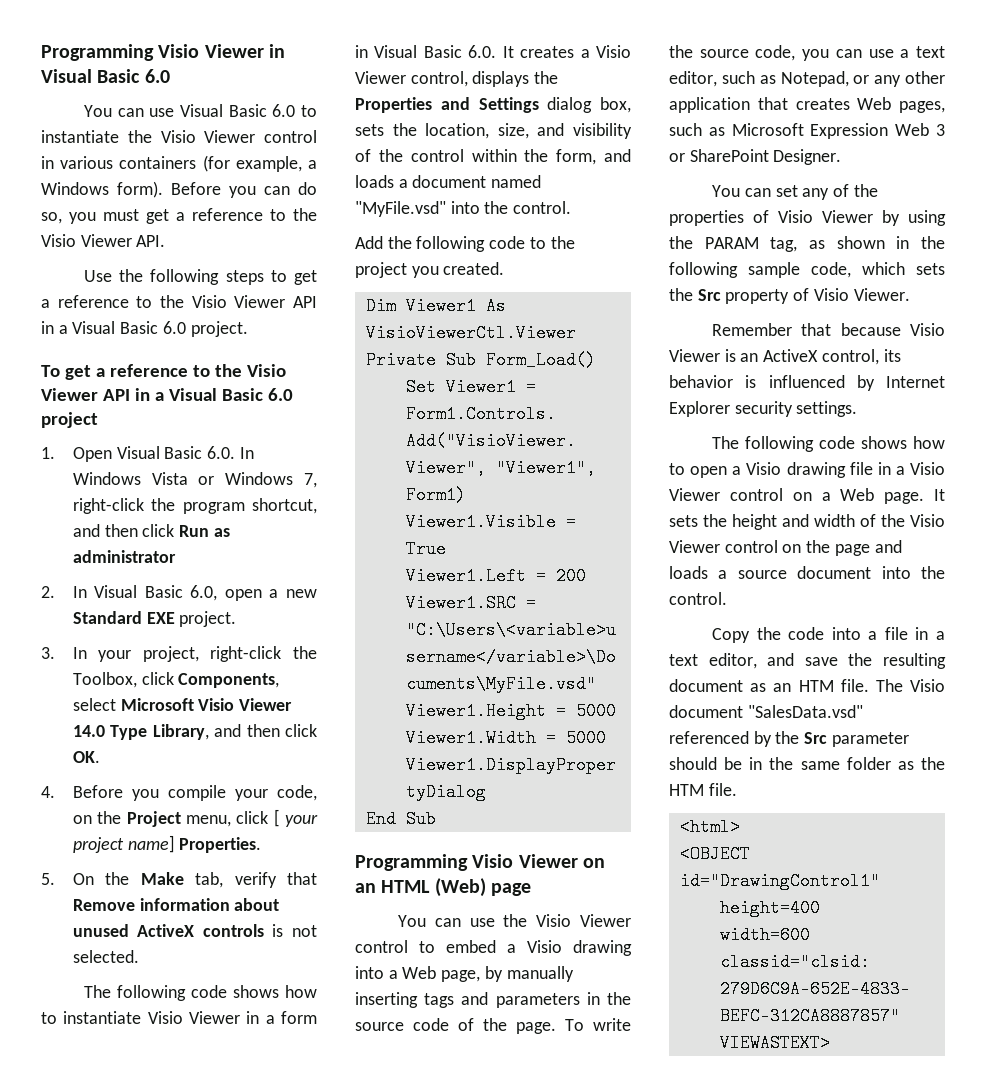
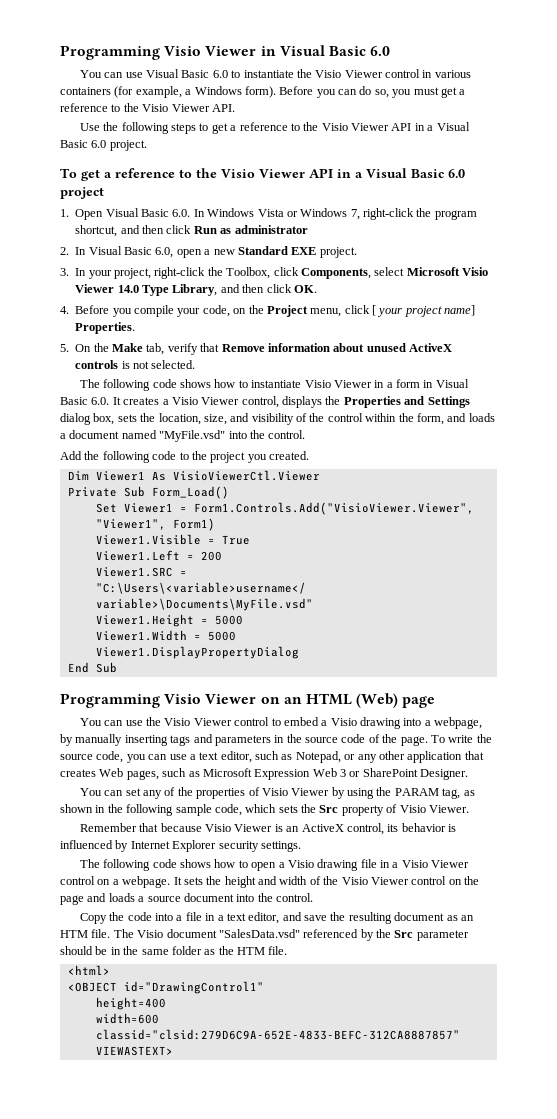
- You can use the Visio Viewer control to embed a Visio drawing into a Web page, by manually inserting tags and parameters in the source code of the page.
+ You can use the Visio Viewer control to embed a Visio drawing into a webpage, by manually inserting tags and parameters in the source code of the page.
- The following code shows how to open a Visio drawing file in a Visio Viewer control on a Web page.
+ The following code shows how to open a Visio drawing file in a Visio Viewer control on a webpage.

